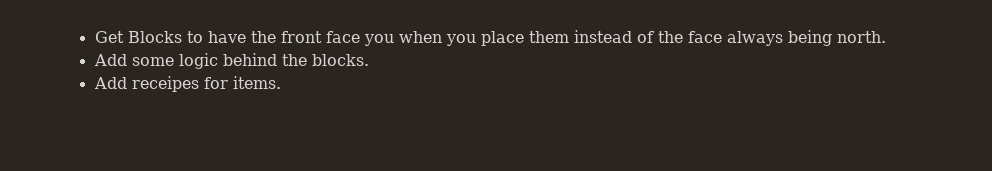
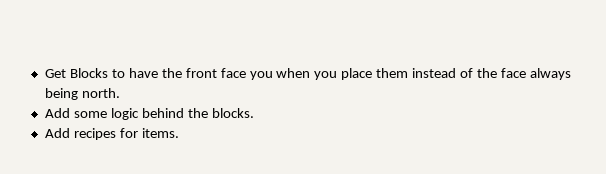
- Add receipes for items.
+ Add recipes for items.

